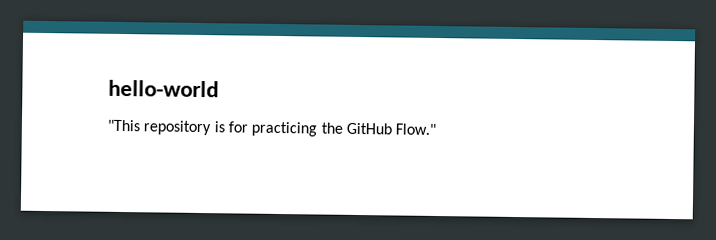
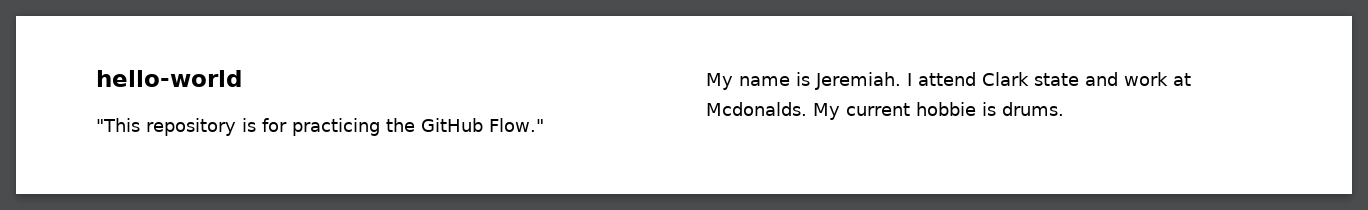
+ My name is Jeremiah. I attend Clark state and work at Mcdonalds. My current hobbie is drums.

